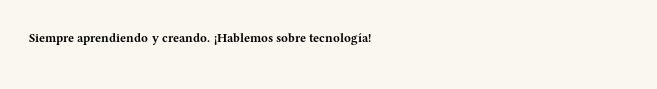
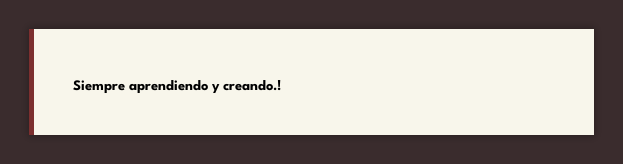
- Siempre aprendiendo y creando. ¡Hablemos sobre tecnología!
+ Siempre aprendiendo y creando.!

